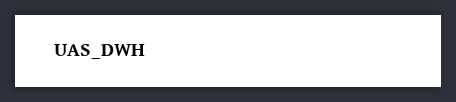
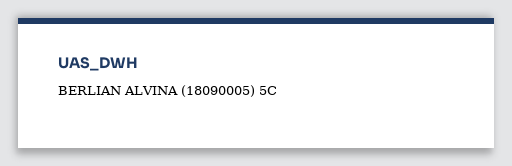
+ BERLIAN ALVINA (18090005) 5C

